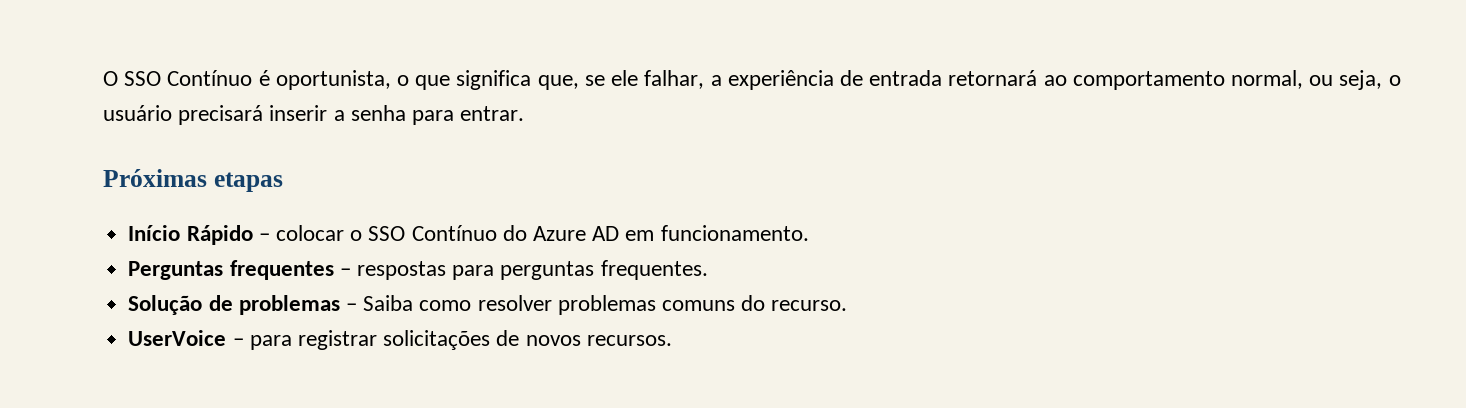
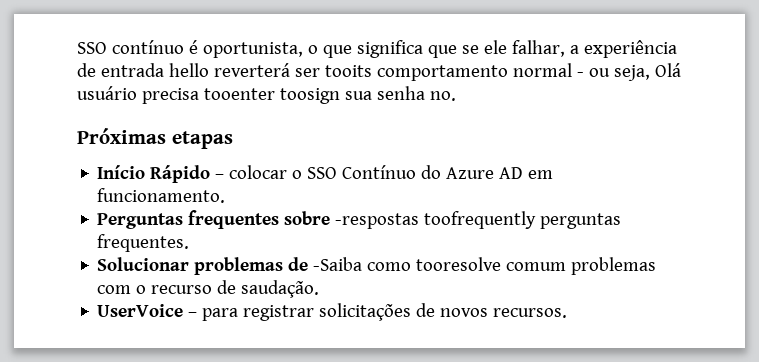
- O SSO Contínuo é oportunista, o que significa que, se ele falhar, a experiência de entrada retornará ao comportamento normal, ou seja, o usuário precisará inserir a senha para entrar.
+ SSO contínuo é oportunista, o que significa que se ele falhar, a experiência de entrada hello reverterá ser tooits comportamento normal - ou seja, Olá usuário precisa tooenter toosign sua senha no.
- Perguntas frequentes – respostas para perguntas frequentes.
+ Perguntas frequentes sobre -respostas toofrequently perguntas frequentes.
- Solução de problemas – Saiba como resolver problemas comuns do recurso.
+ Solucionar problemas de -Saiba como tooresolve comum problemas com o recurso de saudação.

